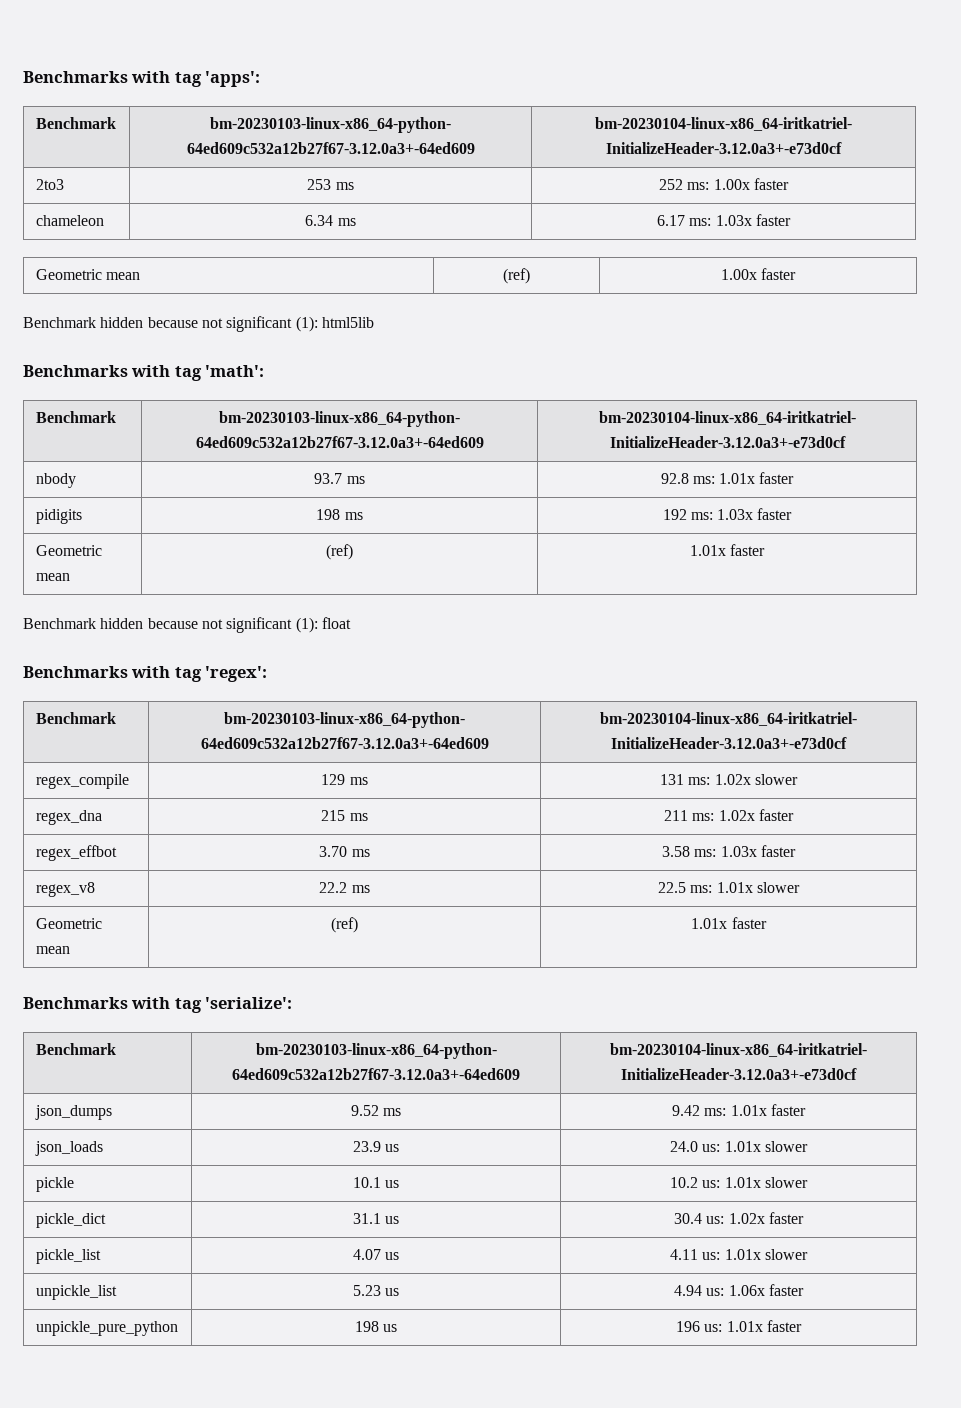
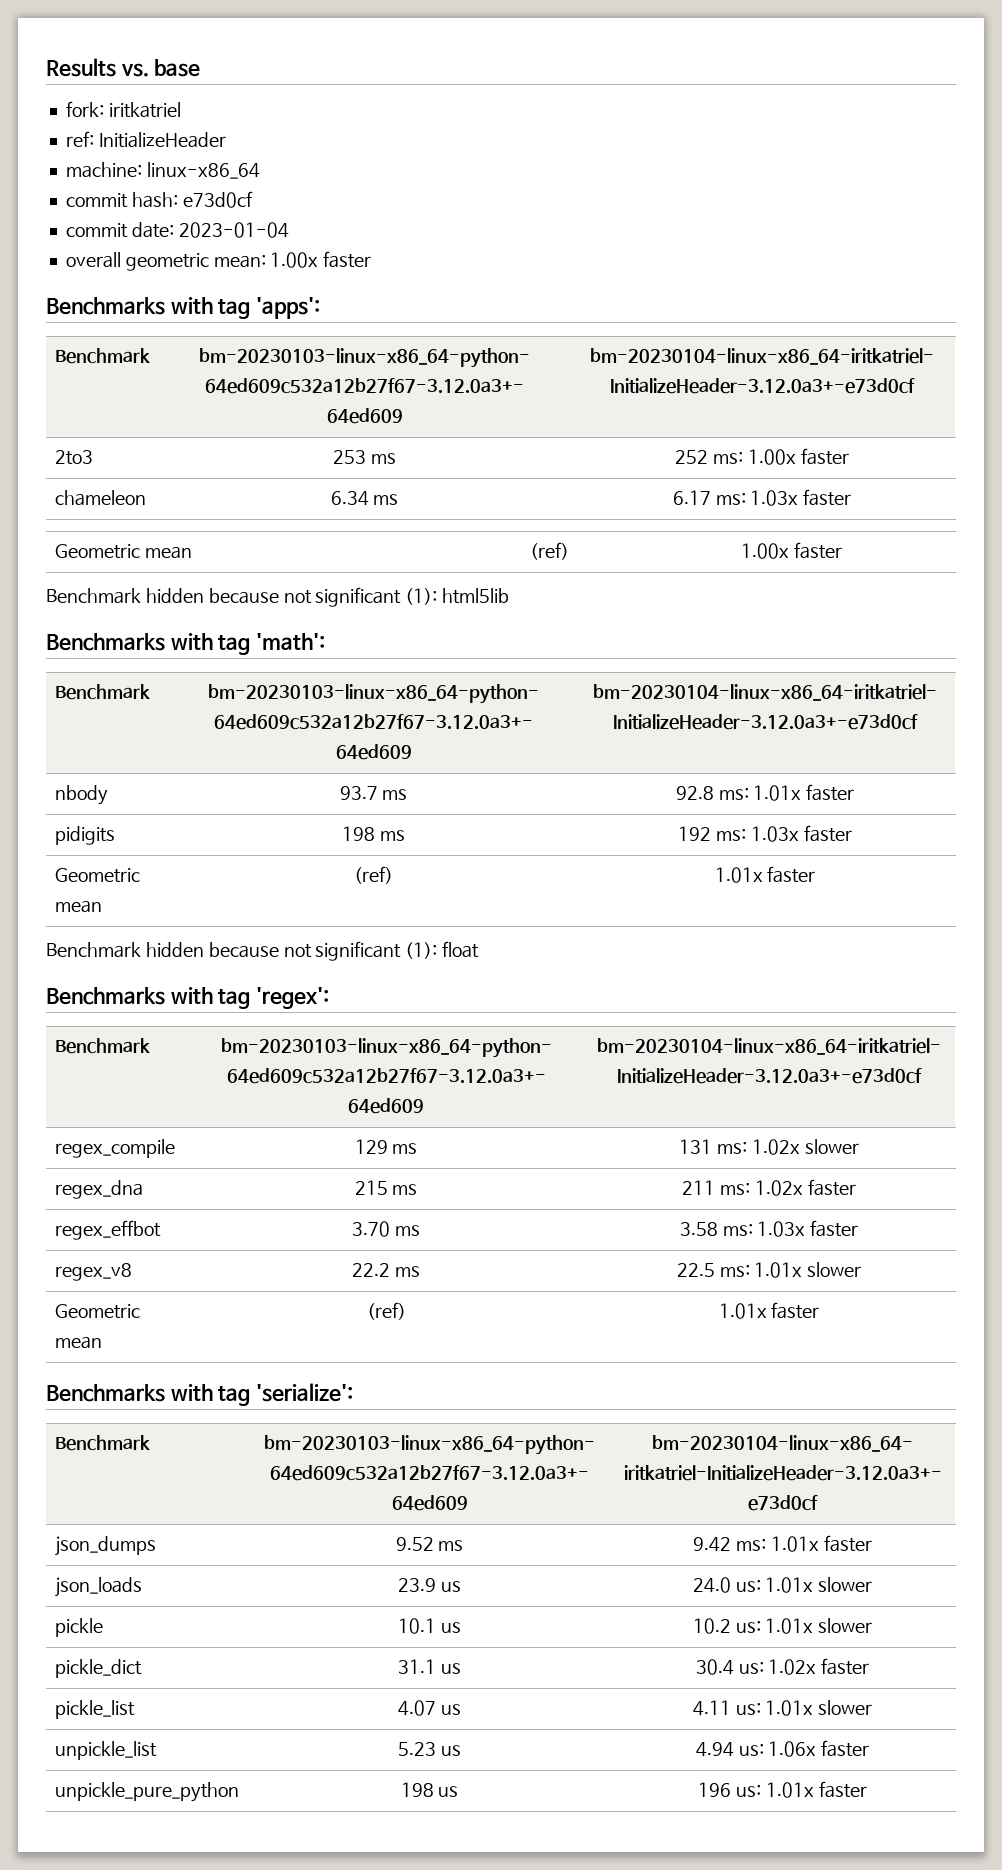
+ Results vs. base
+ fork: iritkatriel
+ ref: InitializeHeader
+ machine: linux-x86_64
+ commit hash: e73d0cf
+ commit date: 2023-01-04
+ overall geometric mean: 1.00x faster

